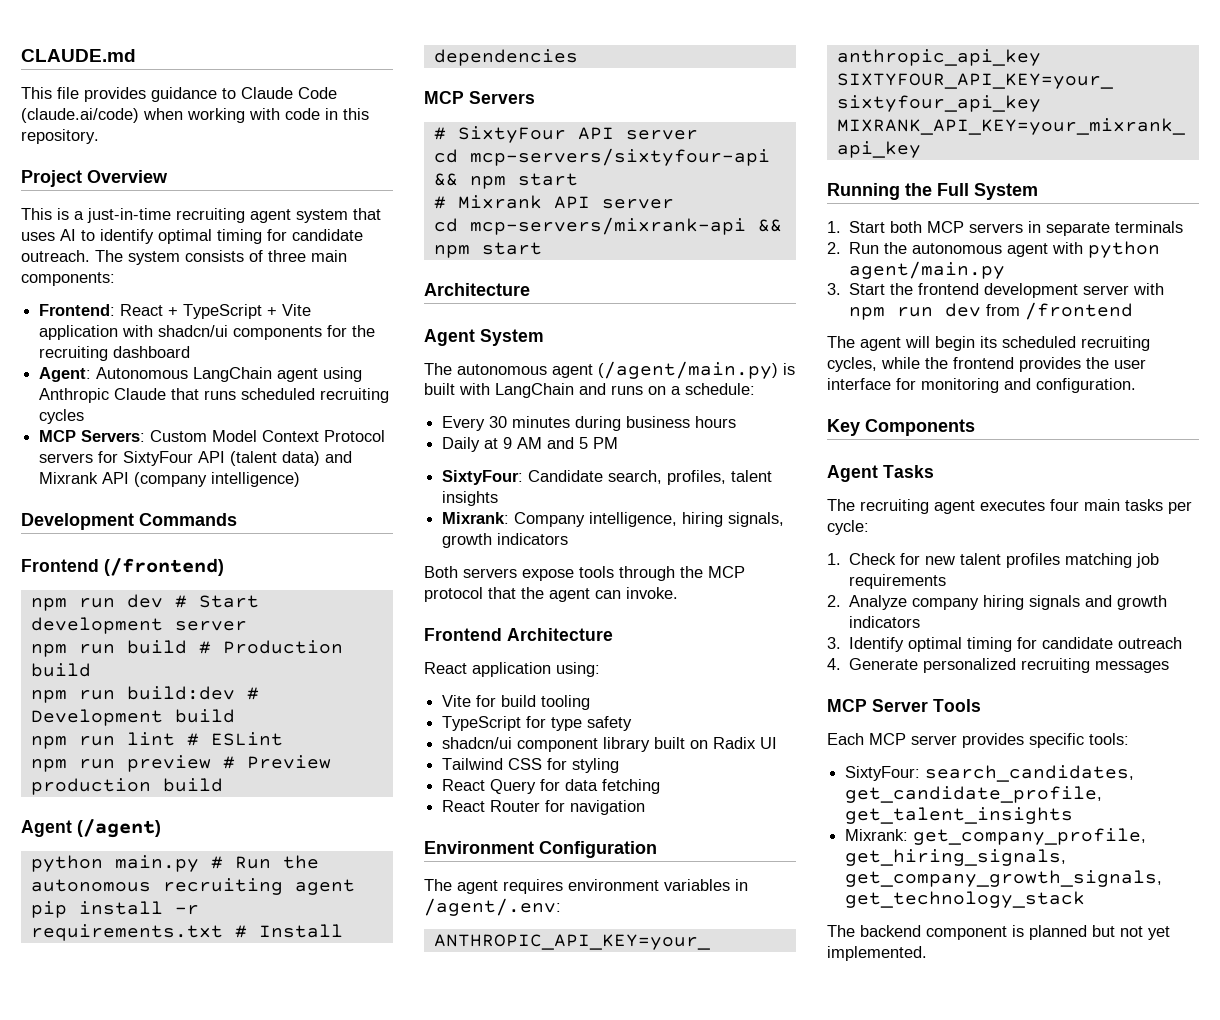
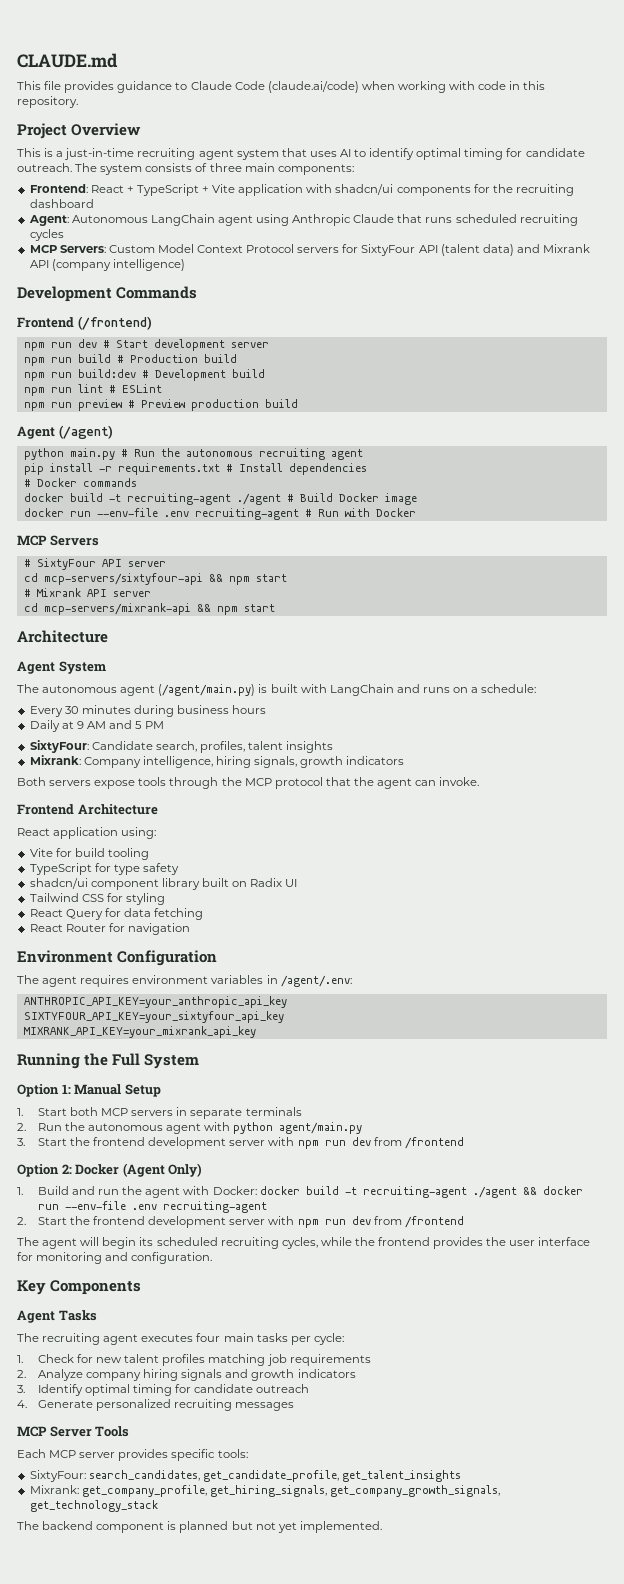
+ # Docker commands
+ docker build -t recruiting-agent ./agent # Build Docker image
+ docker run --env-file .env recruiting-agent # Run with Docker
+ Option 1: Manual Setup
+ Option 2: Docker (Agent Only)
+ 1. Build and run the agent with Docker: docker build -t recruiting-agent ./agent && docker run --env-file .env recruiting-agent
+ 2. Start the frontend development server with npm run dev from /frontend

